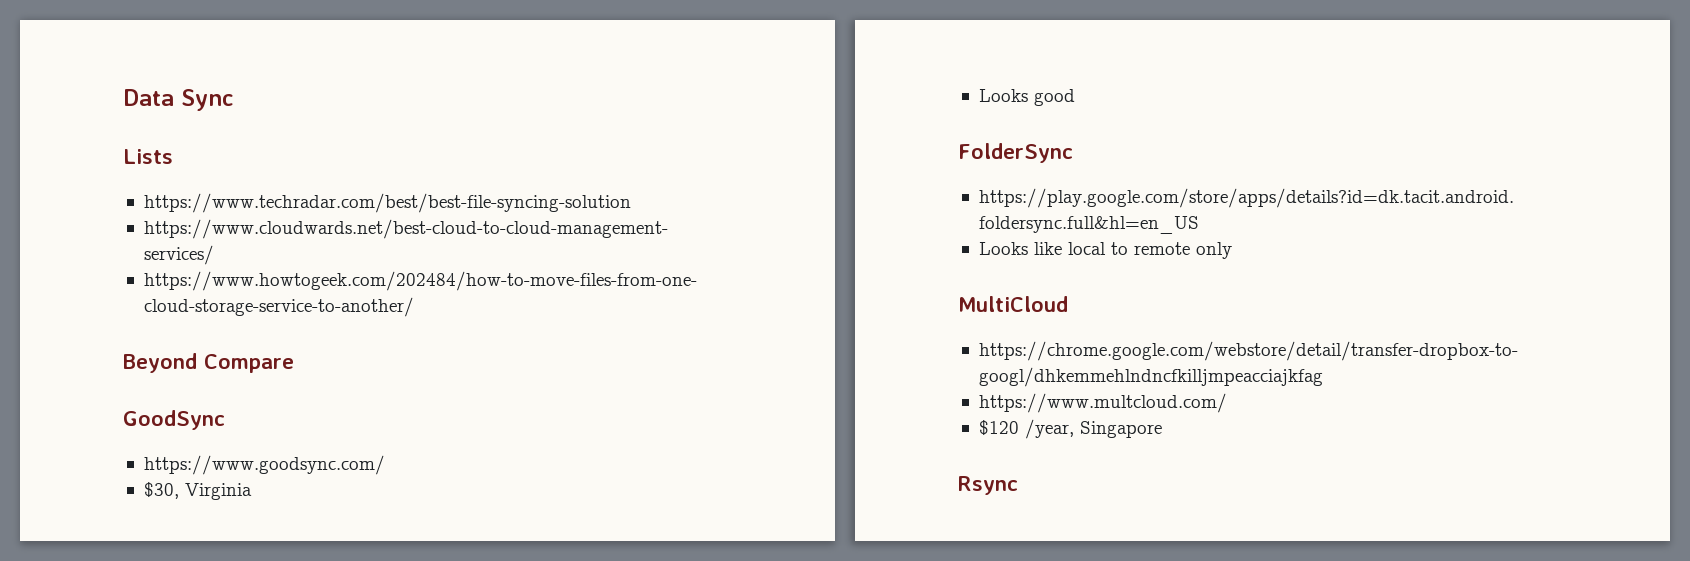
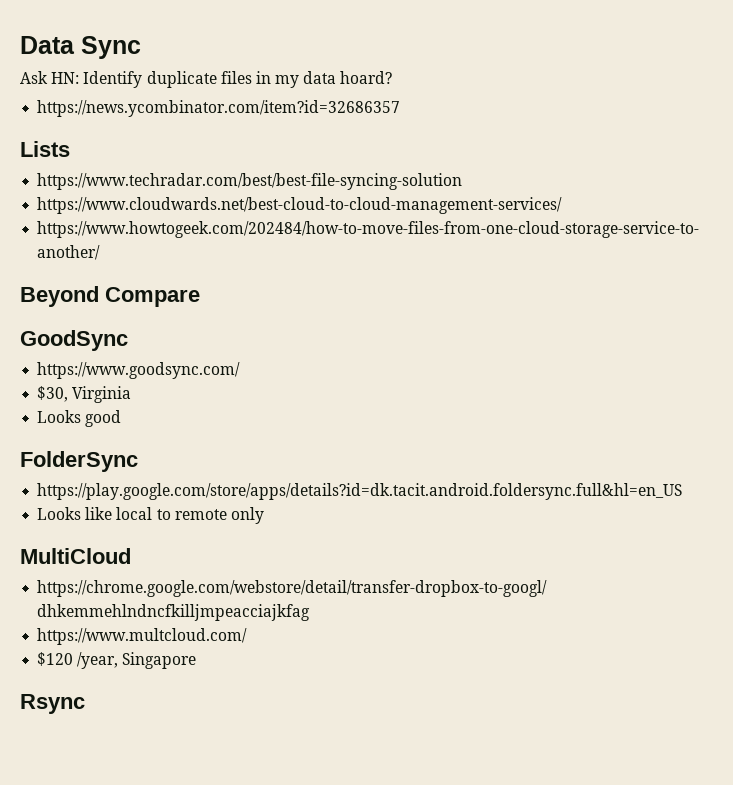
+ Ask HN: Identify duplicate files in my data hoard?
+ https://news.ycombinator.com/item?id=32686357

